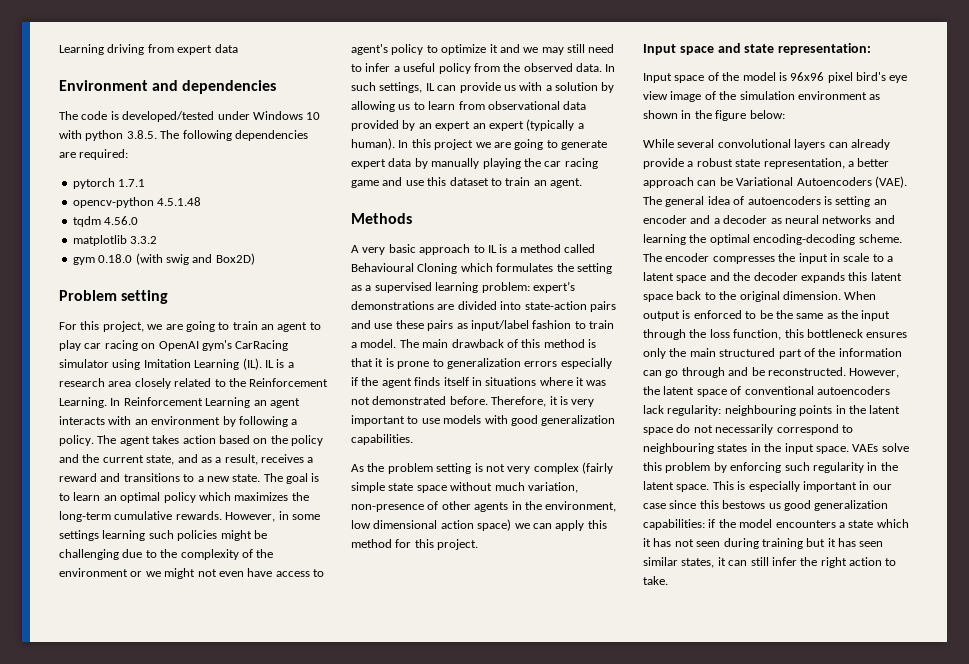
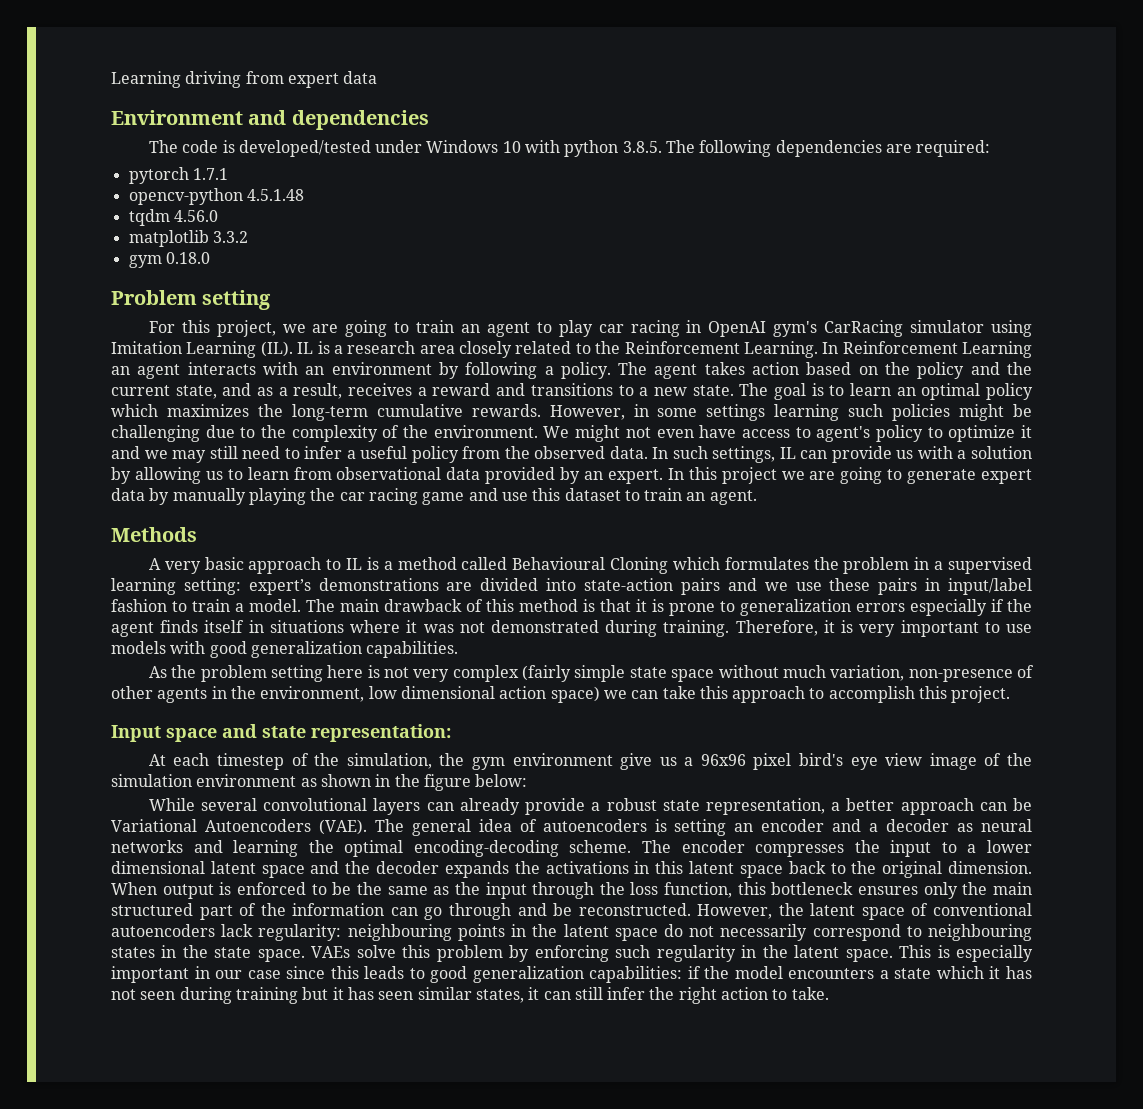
- gym 0.18.0 (with swig and Box2D)
+ gym 0.18.0
- For this project, we are going to train an agent to play car racing on OpenAI gym's CarRacing simulator using Imitation Learning (IL). IL is a research area closely related to the Reinforcement Learning.
+ For this project, we are going to train an agent to play car racing in OpenAI gym's CarRacing simulator using Imitation Learning (IL). IL is a research area closely related to the Reinforcement Learning.
- However, in some settings learning such policies might be challenging due to the complexity of the environment or we might not even have access to agent's policy to optimize it and we may still need to infer a useful policy from the observed data.
+ However, in some settings learning such policies might be challenging due to the complexity of the environment. We might not even have access to agent's policy to optimize it and we may still need to infer a useful policy from the observed data.
- In such settings, IL can provide us with a solution by allowing us to learn from observational data provided by an expert an expert (typically a human).
+ In such settings, IL can provide us with a solution by allowing us to learn from observational data provided by an expert.
- A very basic approach to IL is a method called Behavioural Cloning which formulates the setting as a supervised learning problem: expert’s demonstrations are divided into state-action pairs and use these pairs as input/label fashion to train a model.
+ A very basic approach to IL is a method called Behavioural Cloning which formulates the problem in a supervised learning setting: expert’s demonstrations are divided into state-action pairs and we use these pairs in input/label fashion to train a model.
- The main drawback of this method is that it is prone to generalization errors especially if the agent finds itself in situations where it was not demonstrated before.
+ The main drawback of this method is that it is prone to generalization errors especially if the agent finds itself in situations where it was not demonstrated during training.
- As the problem setting is not very complex (fairly simple state space without much variation, non-presence of other agents in the environment, low dimensional action space) we can apply this method for this project.
+ As the problem setting here is not very complex (fairly simple state space without much variation, non-presence of other agents in the environment, low dimensional action space) we can take this approach to accomplish this project.
- Input space of the model is 96x96 pixel bird's eye view image of the simulation environment as shown in the figure below:
+ At each timestep of the simulation, the gym environment give us a 96x96 pixel bird's eye view image of the simulation environment as shown in the figure below:
- The encoder compresses the input in scale to a latent space and the decoder expands this latent space back to the original dimension.
+ The encoder compresses the input to a lower dimensional latent space and the decoder expands the activations in this latent space back to the original dimension.
- However, the latent space of conventional autoencoders lack regularity: neighbouring points in the latent space do not necessarily correspond to neighbouring states in the input space.
+ However, the latent space of conventional autoencoders lack regularity: neighbouring points in the latent space do not necessarily correspond to neighbouring states in the state space.
- This is especially important in our case since this bestows us good generalization capabilities: if the model encounters a state which it has not seen during training but it has seen similar states, it can still infer the right action to take.
+ This is especially important in our case since this leads to good generalization capabilities: if the model encounters a state which it has not seen during training but it has seen similar states, it can still infer the right action to take.

